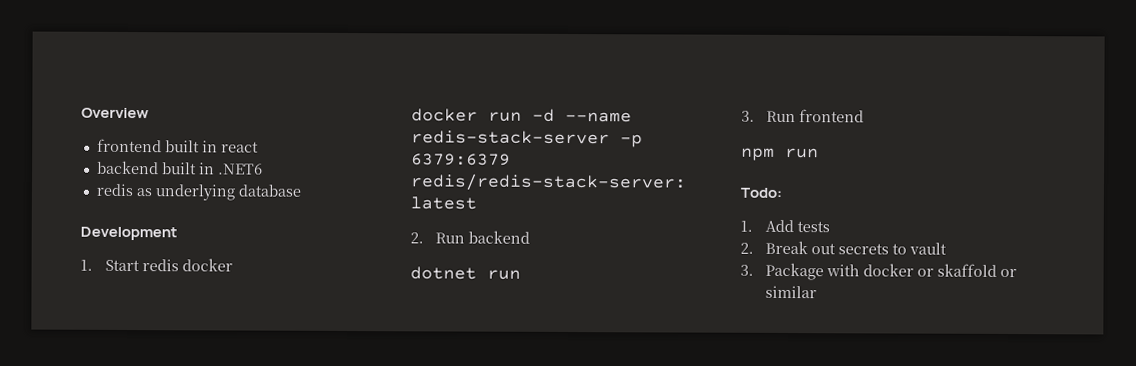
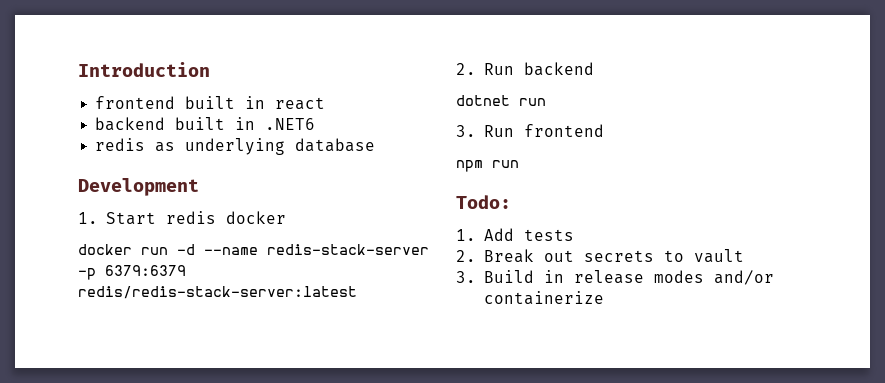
- Overview
+ Introduction
- 3. Package with docker or skaffold or similar
+ 3. Build in release modes and/or containerize

